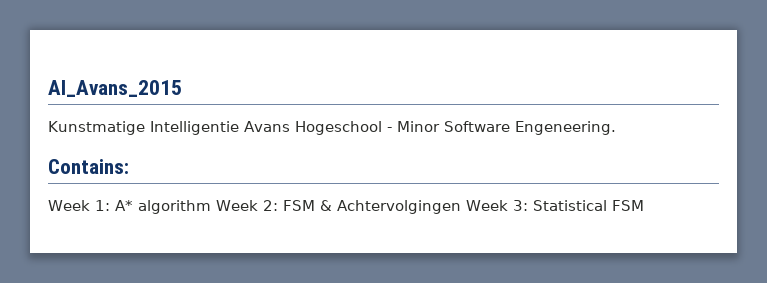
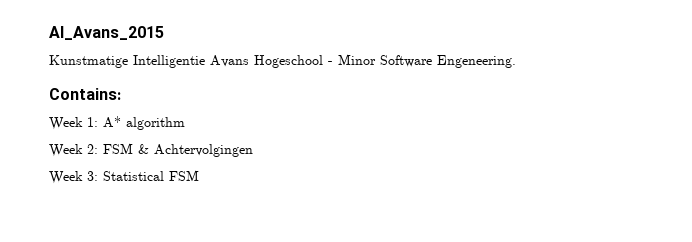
- Week 1: A* algorithm Week 2: FSM & Achtervolgingen Week 3: Statistical FSM
+ Week 1: A* algorithm
+ Week 2: FSM & Achtervolgingen
+ Week 3: Statistical FSM

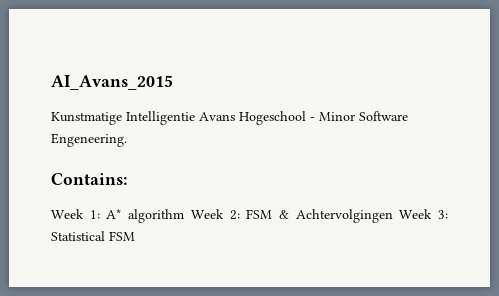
- Week 1: A* algorithm
- Week 2: FSM & Achtervolgingen
- Week 3: Statistical FSM
+ Week 1: A* algorithm Week 2: FSM & Achtervolgingen Week 3: Statistical FSM

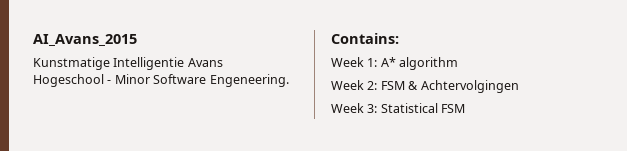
- Week 1: A* algorithm Week 2: FSM & Achtervolgingen Week 3: Statistical FSM
+ Week 1: A* algorithm
+ Week 2: FSM & Achtervolgingen
+ Week 3: Statistical FSM

